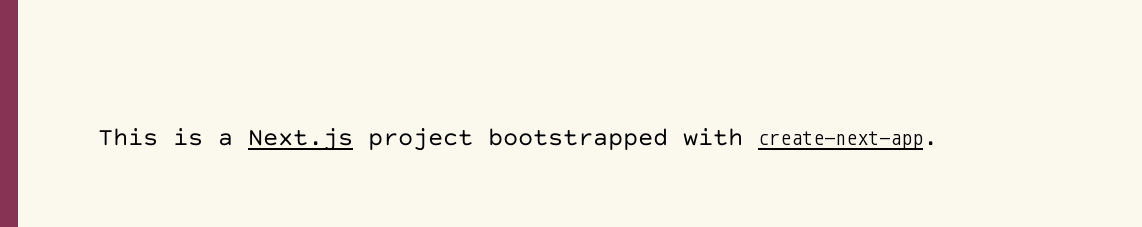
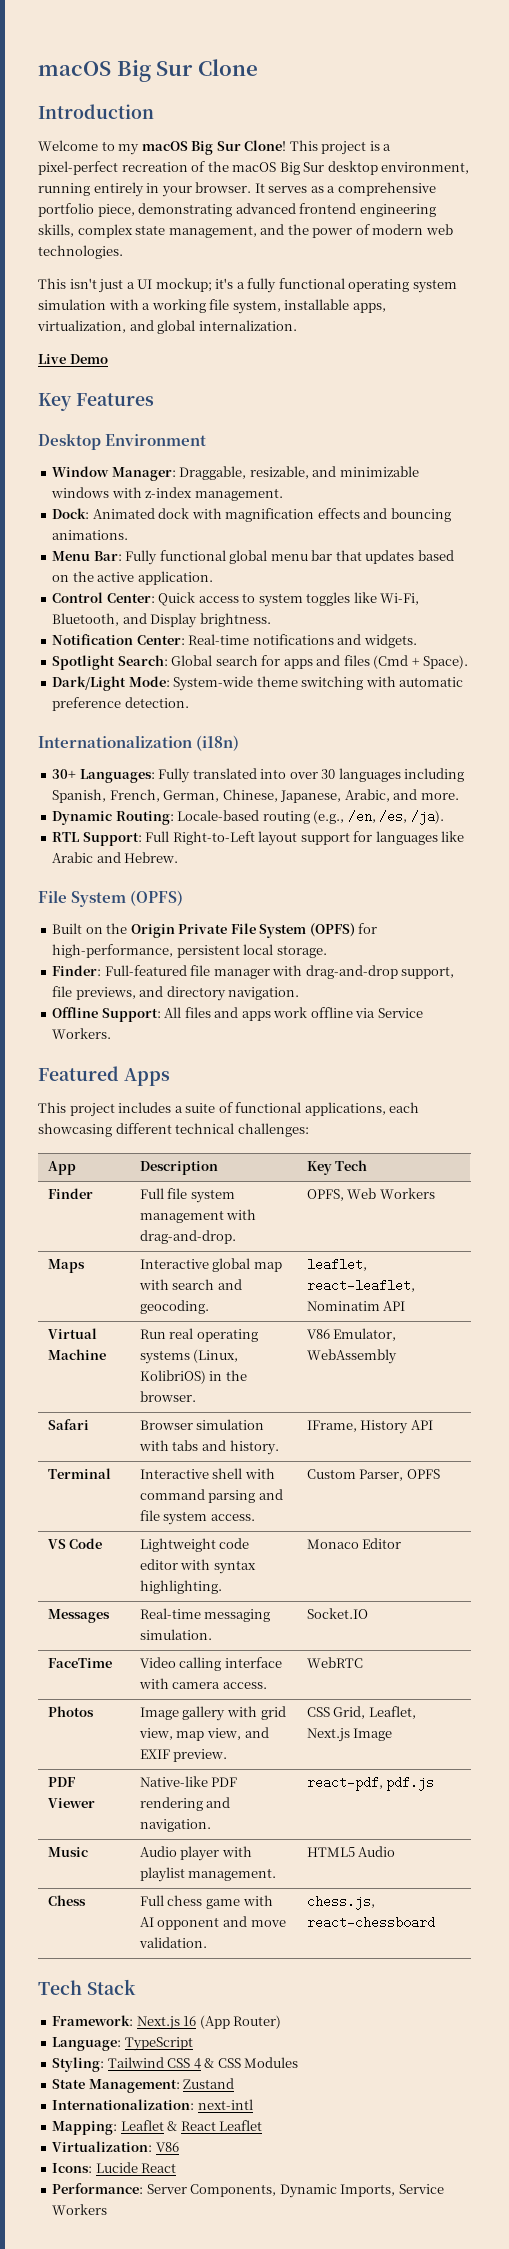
- This is a Next.js project bootstrapped with create-next-app.
+ macOS Big Sur Clone
+ Introduction
+ Welcome to my macOS Big Sur Clone! This project is a pixel-perfect recreation of the macOS Big Sur desktop environment, running entirely in your browser. It serves as a comprehensive portfolio piece, demonstrating advanced frontend engineering skills, complex state management, and the power of modern web technologies.
+ This isn't just a UI mockup; it's a fully functional operating system simulation with a working file system, installable apps, virtualization, and global internalization.
+ Live Demo
+ Key Features
+ Desktop Environment
+ Window Manager: Draggable, resizable, and minimizable windows with z-index management.
+ Dock: Animated dock with magnification effects and bouncing animations.
+ Menu Bar: Fully functional global menu bar that updates based on the active application.
+ Control Center: Quick access to system toggles like Wi-Fi, Bluetooth, and Display brightness.
+ Notification Center: Real-time notifications and widgets.
+ Spotlight Search: Global search for apps and files (Cmd + Space).
+ Dark/Light Mode: System-wide theme switching with automatic preference detection.
+ Internationalization (i18n)
+ 30+ Languages: Fully translated into over 30 languages including Spanish, French, German, Chinese, Japanese, Arabic, and more.
+ Dynamic Routing: Locale-based routing (e.g., /en, /es, /ja).
+ RTL Support: Full Right-to-Left layout support for languages like Arabic and Hebrew.
+ File System (OPFS)
+ Built on the Origin Private File System (OPFS) for high-performance, persistent local storage.
+ Finder: Full-featured file manager with drag-and-drop support, file previews, and directory navigation.
+ Offline Support: All files and apps work offline via Service Workers.
+ Featured Apps
+ This project includes a suite of functional applications, each showcasing different technical challenges:
+ App | Description | Key Tech
+ Finder | Full file system management with drag-and-drop. | OPFS, Web Workers
+ Maps | Interactive global map with search and geocoding. | leaflet, react-leaflet, Nominatim API
+ Virtual Machine | Run real operating systems (Linux, KolibriOS) in the browser. | V86 Emulator, WebAssembly
+ Safari | Browser simulation with tabs and history. | IFrame, History API
+ Terminal | Interactive shell with command parsing and file system access. | Custom Parser, OPFS
+ VS Code | Lightweight code editor with syntax highlighting. | Monaco Editor
+ Messages | Real-time messaging simulation. | Socket.IO
+ FaceTime | Video calling interface with camera access. | WebRTC
+ Photos | Image gallery with grid view, map view, and EXIF preview. | CSS Grid, Leaflet, Next.js Image
+ PDF Viewer | Native-like PDF rendering and navigation. | react-pdf, pdf.js
+ Music | Audio player with playlist management. | HTML5 Audio
+ Chess | Full chess game with AI opponent and move validation. | chess.js, react-chessboard
+ Tech Stack
+ Framework: Next.js 16 (App Router)
+ Language: TypeScript
+ Styling: Tailwind CSS 4 & CSS Modules
+ State Management: Zustand
+ Internationalization: next-intl
+ Mapping: Leaflet & React Leaflet
+ Virtualization: V86
+ Icons: Lucide React
+ Performance: Server Components, Dynamic Imports, Service Workers

